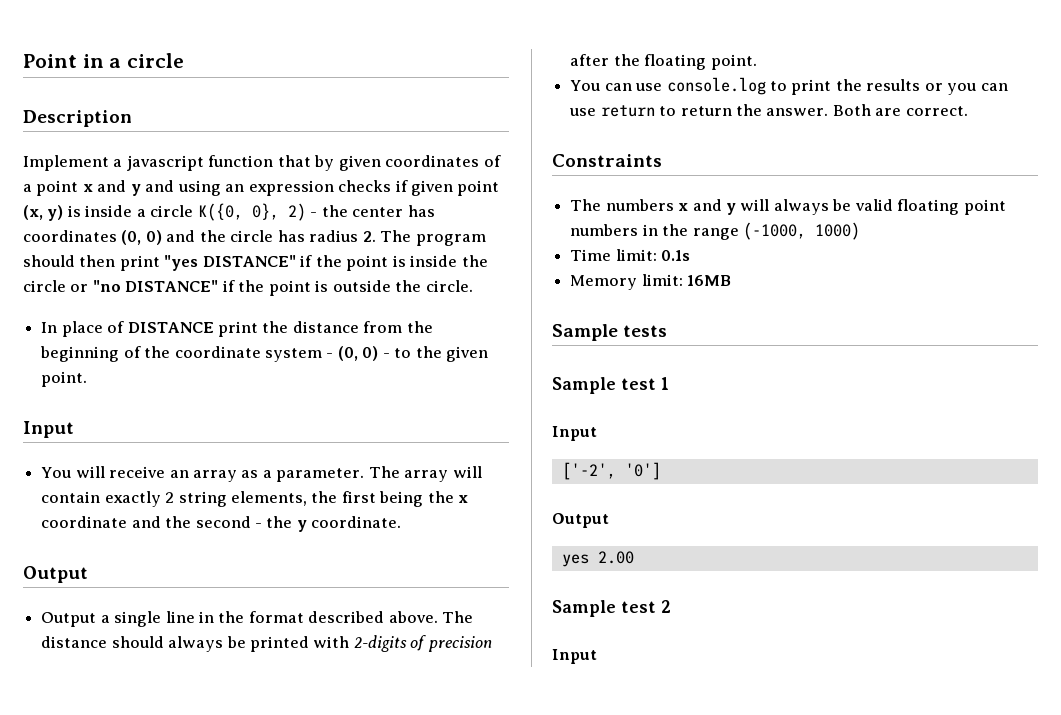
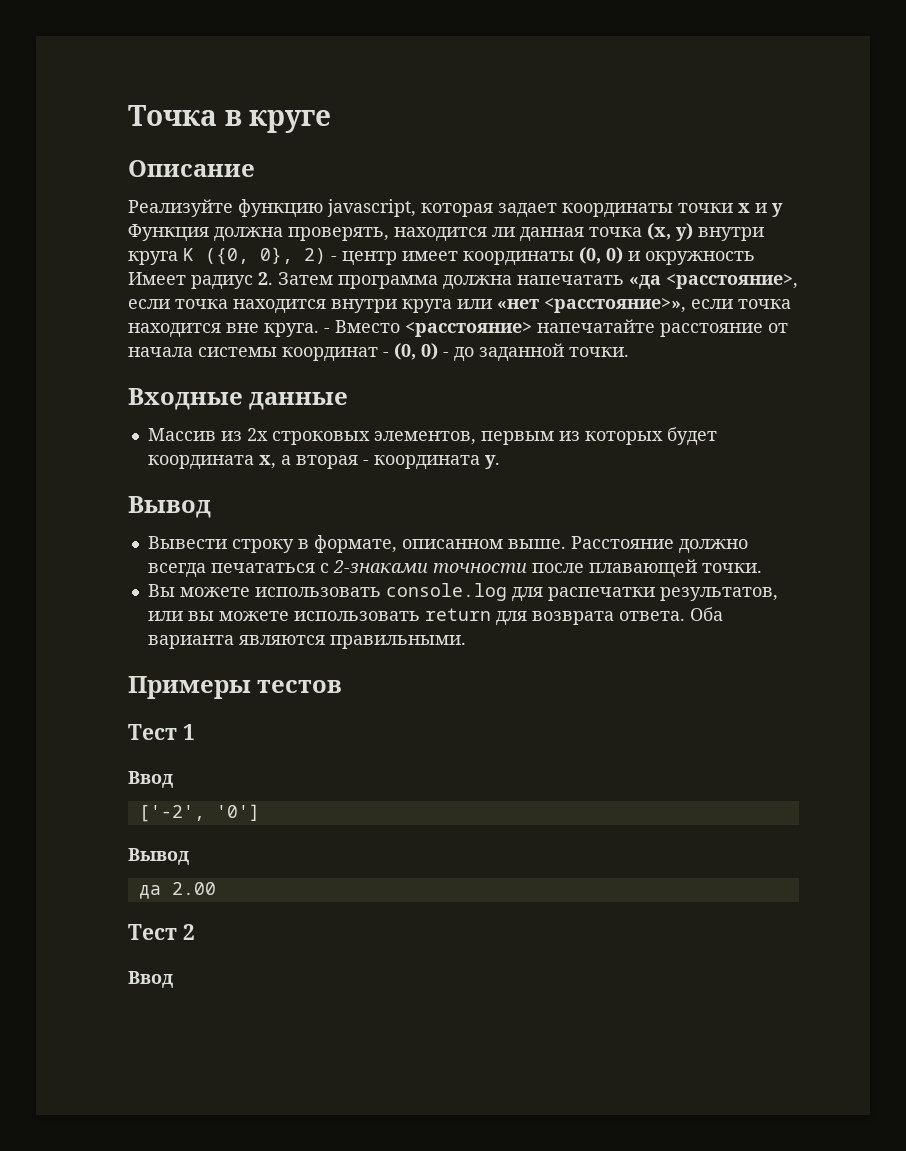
- Point in a circle
- Description
- Implement a javascript function that by given coordinates of a point x and y and using an expression checks if given point (x, y) is inside a circle K({0, 0}, 2) - the center has coordinates (0, 0) and the circle has radius 2. The program should then print "yes DISTANCE" if the point is inside the circle or "no DISTANCE" if the point is outside the circle.
- In place of DISTANCE print the distance from the beginning of the coordinate system - (0, 0) - to the given point.
- Input
- You will receive an array as a parameter. The array will contain exactly 2 string elements, the first being the x coordinate and the second - the y coordinate.
- Output
- Output a single line in the format described above. The distance should always be printed with 2-digits of precision after the floating point.
- You can use console.log to print the results or you can use return to return the answer. Both are correct.
- Constraints
- The numbers x and y will always be valid floating point numbers in the range (-1000, 1000)
- Time limit: 0.1s
- Memory limit: 16MB
- Sample tests
- Sample test 1
- Input
+ Точка в круге
+ Описание
+ Реализуйте функцию javascript, которая задает координаты точки x и y Функция должна проверять, находится ли данная точка (x, y) внутри круга K ({0, 0}, 2) - центр имеет координаты (0, 0) и окружность Имеет радиус 2. Затем программа должна напечатать «да <расстояние>, если точка находится внутри круга или «нет <расстояние>», если точка находится вне круга. - Вместо <расстояние> напечатайте расстояние от начала системы координат - (0, 0) - до заданной точки.
+ Входные данные
+ Массив из 2х строковых элементов, первым из которых будет координата x, а вторая - координата y.
+ Вывод
+ Вывести строку в формате, описанном выше. Расстояние должно всегда печататься с 2-знаками точности после плавающей точки.
+ Вы можете использовать console.log для распечатки результатов, или вы можете использовать return для возврата ответа. Оба варианта являются правильными.
+ Примеры тестов
+ Тест 1
+ Ввод
  ['-2', '0']
- Output
- yes 2.00
+ Вывод
+ да 2.00
- Sample test 2
- Input
+ Тест 2
+ Ввод

